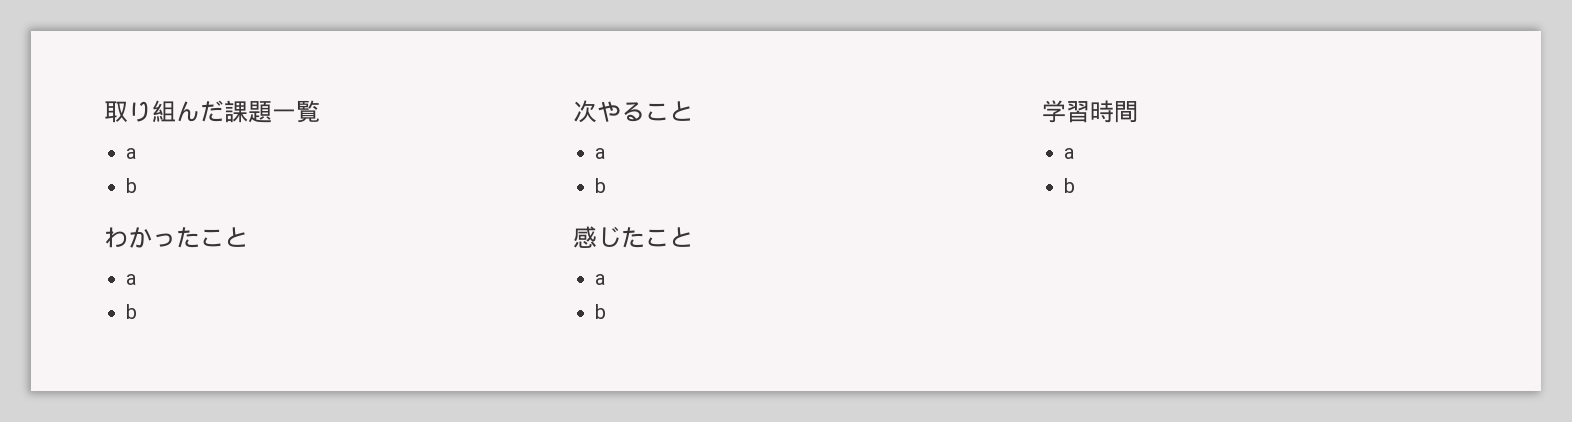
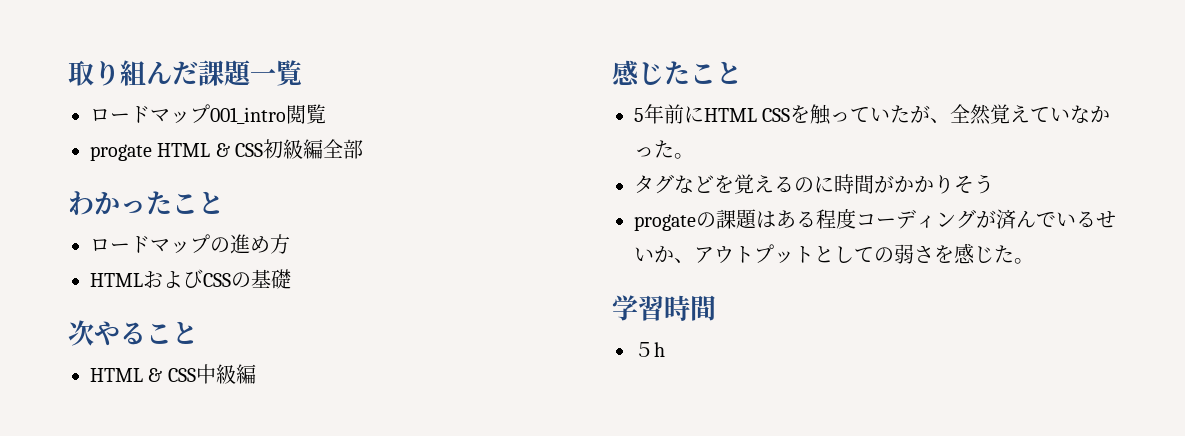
  取り組んだ課題一覧
- a
- b
+ ロードマップ001_intro閲覧
+ progate HTML & CSS初級編全部
  わかったこと
- a
- b
+ ロードマップの進め方
+ HTMLおよびCSSの基礎
  次やること
- a
- b
+ HTML & CSS中級編
  感じたこと
- a
- b
+ 5年前にHTML CSSを触っていたが、全然覚えていなかった。
+ タグなどを覚えるのに時間がかかりそう
+ progateの課題はある程度コーディングが済んでいるせいか、アウトプットとしての弱さを感じた。
  学習時間
- a
- b
+ ５h

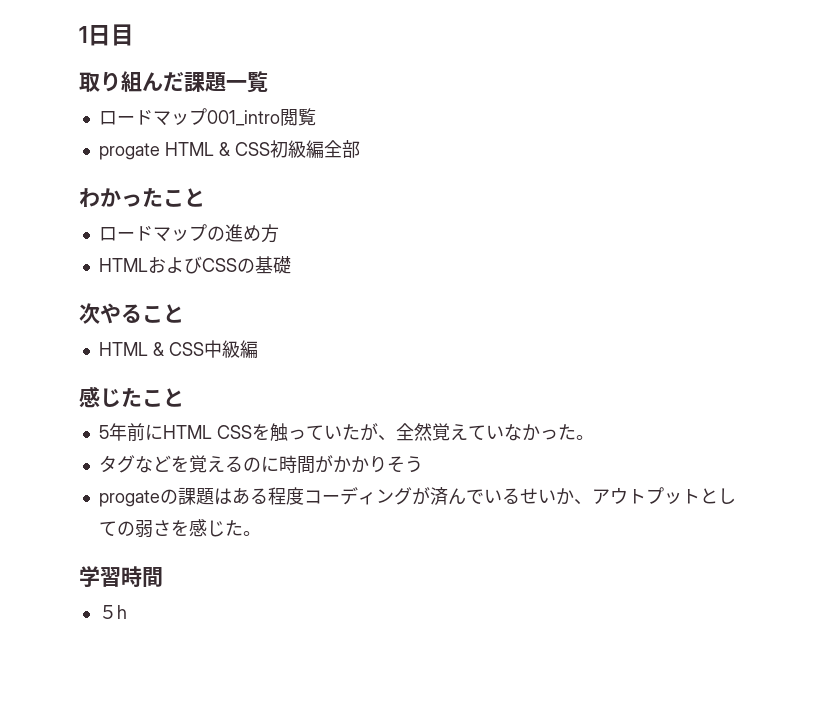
+ 1日目

